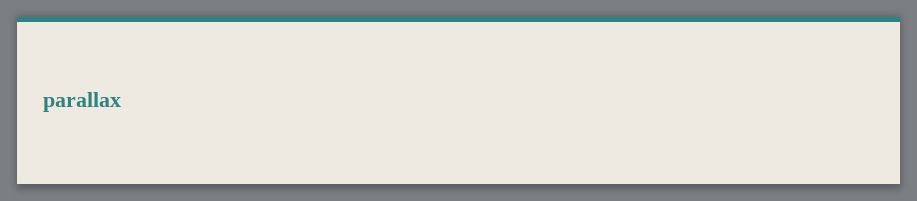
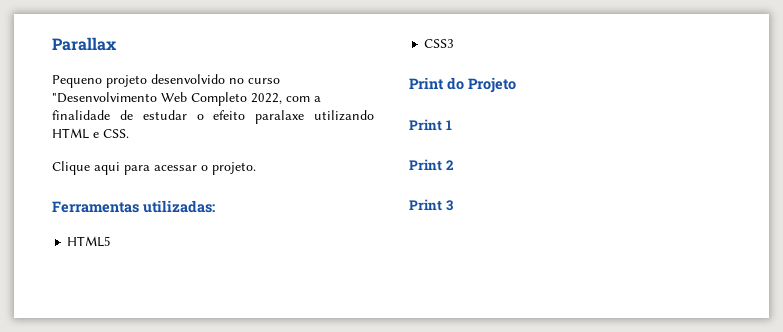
- parallax
+ Parallax
+ Pequeno projeto desenvolvido no curso "Desenvolvimento Web Completo 2022, com a finalidade de estudar o efeito paralaxe utilizando HTML e CSS.
+ Clique aqui para acessar o projeto.
+ Ferramentas utilizadas:
+ HTML5
+ CSS3
+ Print do Projeto
+ Print 1
+ Print 2
+ Print 3

